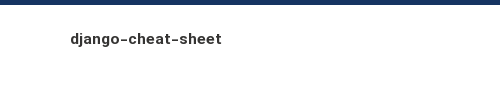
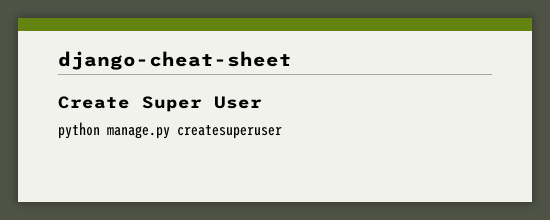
+ Create Super User
+ python manage.py createsuperuser

